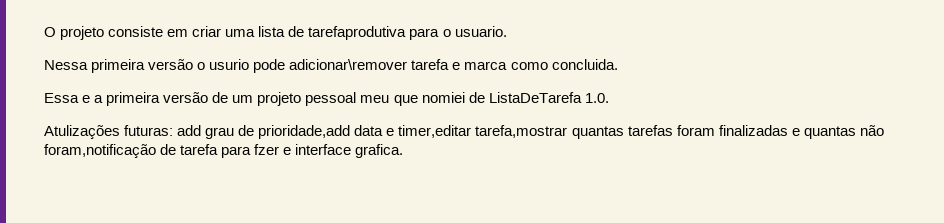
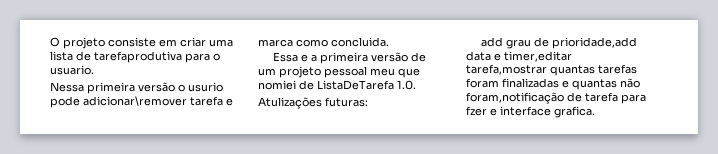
- Atulizações futuras: add grau de prioridade,add data e timer,editar tarefa,mostrar quantas tarefas foram finalizadas e quantas não foram,notificação de tarefa para fzer e interface grafica.
+ Atulizações futuras:
+ add grau de prioridade,add data e timer,editar tarefa,mostrar quantas tarefas foram finalizadas e quantas não foram,notificação de tarefa para fzer e interface grafica.

